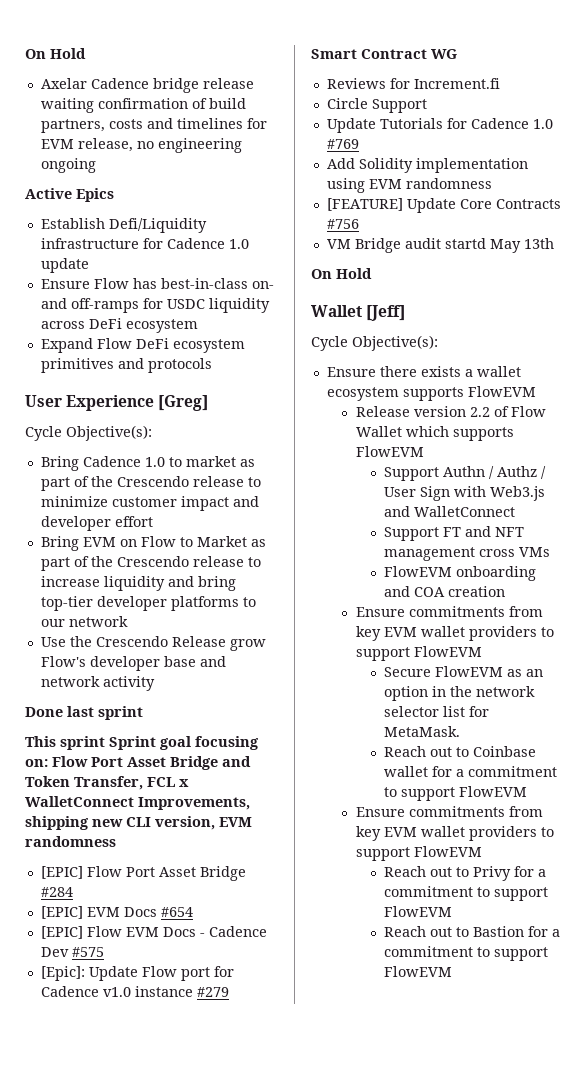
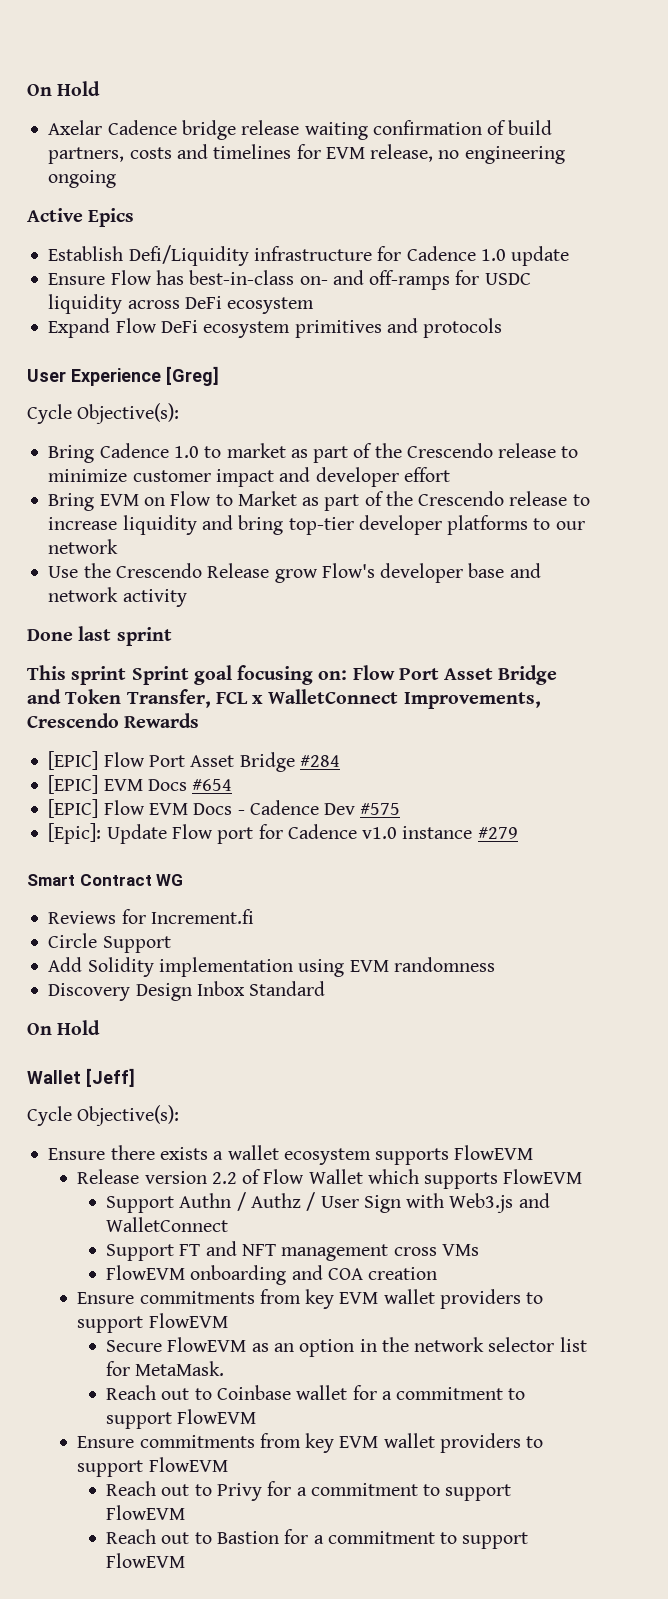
- This sprint Sprint goal focusing on: Flow Port Asset Bridge and Token Transfer, FCL x WalletConnect Improvements, shipping new CLI version, EVM randomness
+ This sprint Sprint goal focusing on: Flow Port Asset Bridge and Token Transfer, FCL x WalletConnect Improvements, Crescendo Rewards
- Update Tutorials for Cadence 1.0 #769
- [FEATURE] Update Core Contracts #756
- VM Bridge audit startd May 13th
+ Discovery Design Inbox Standard

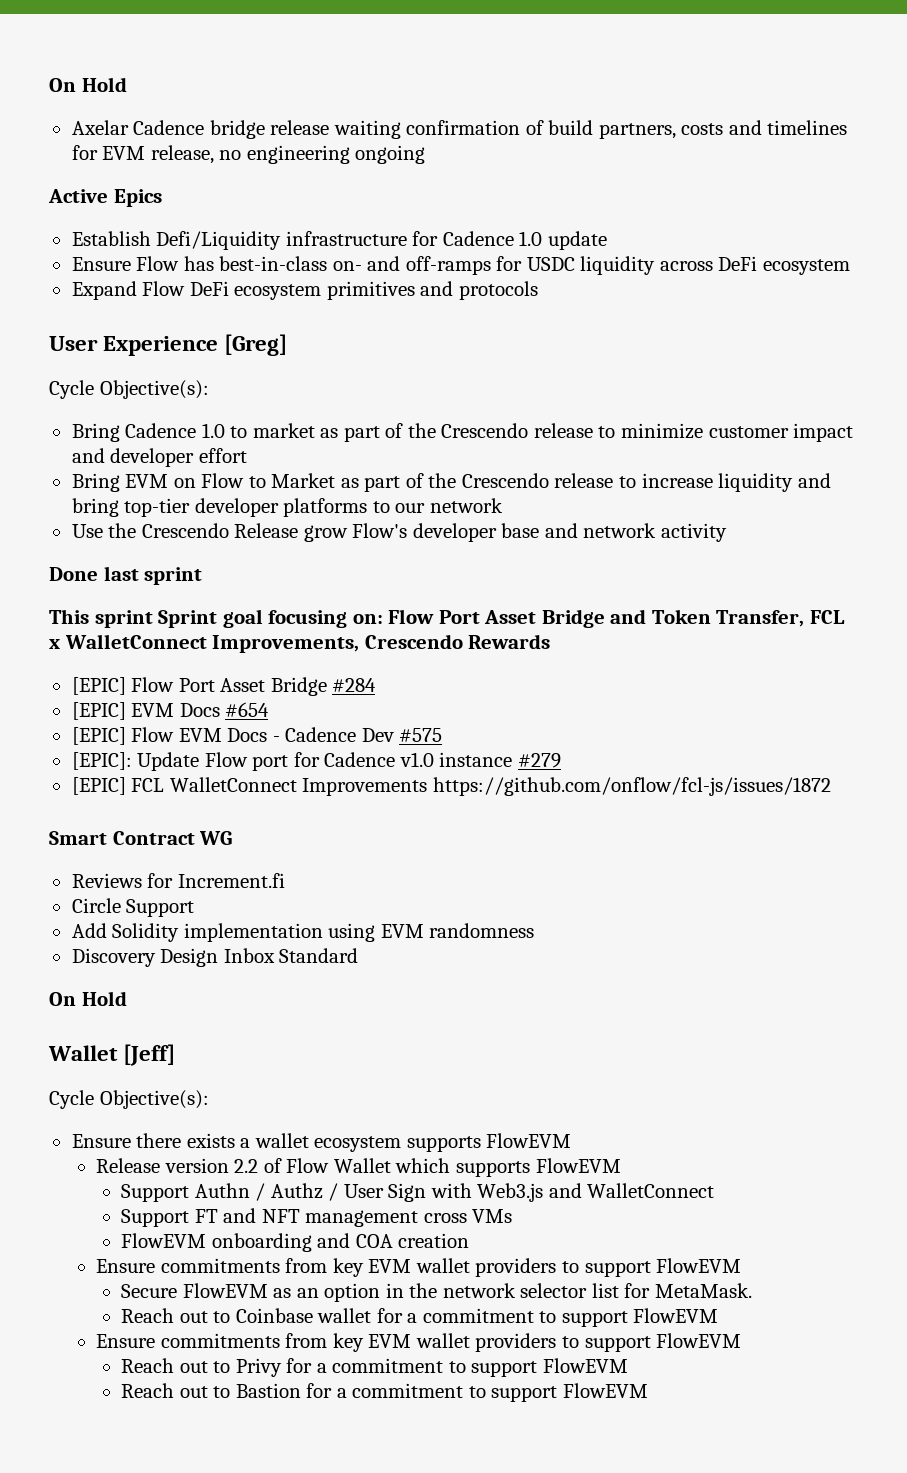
- [Epic]: Update Flow port for Cadence v1.0 instance #279
+ [EPIC]: Update Flow port for Cadence v1.0 instance #279
+ [EPIC] FCL WalletConnect Improvements https://github.com/onflow/fcl-js/issues/1872

